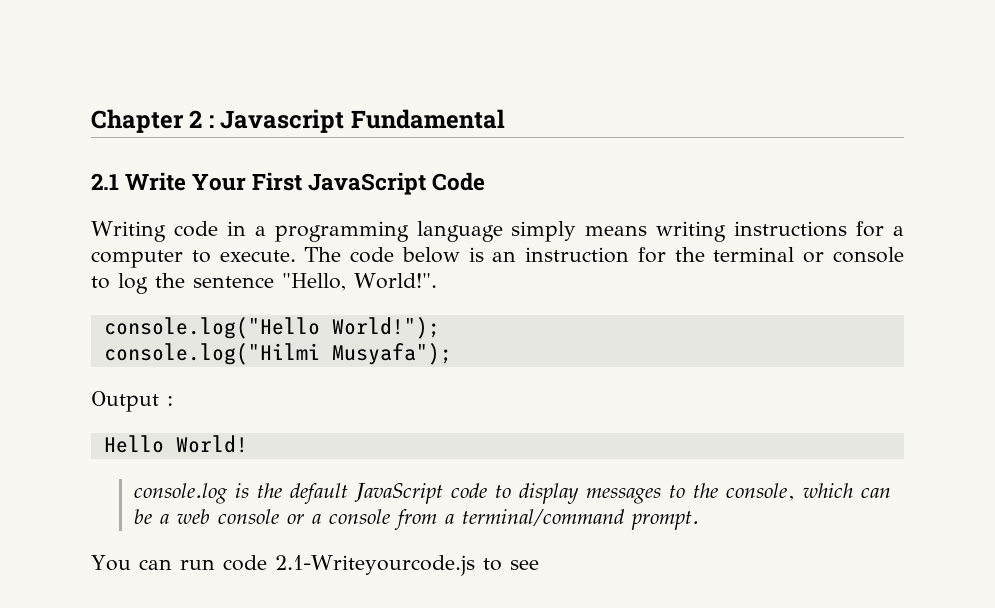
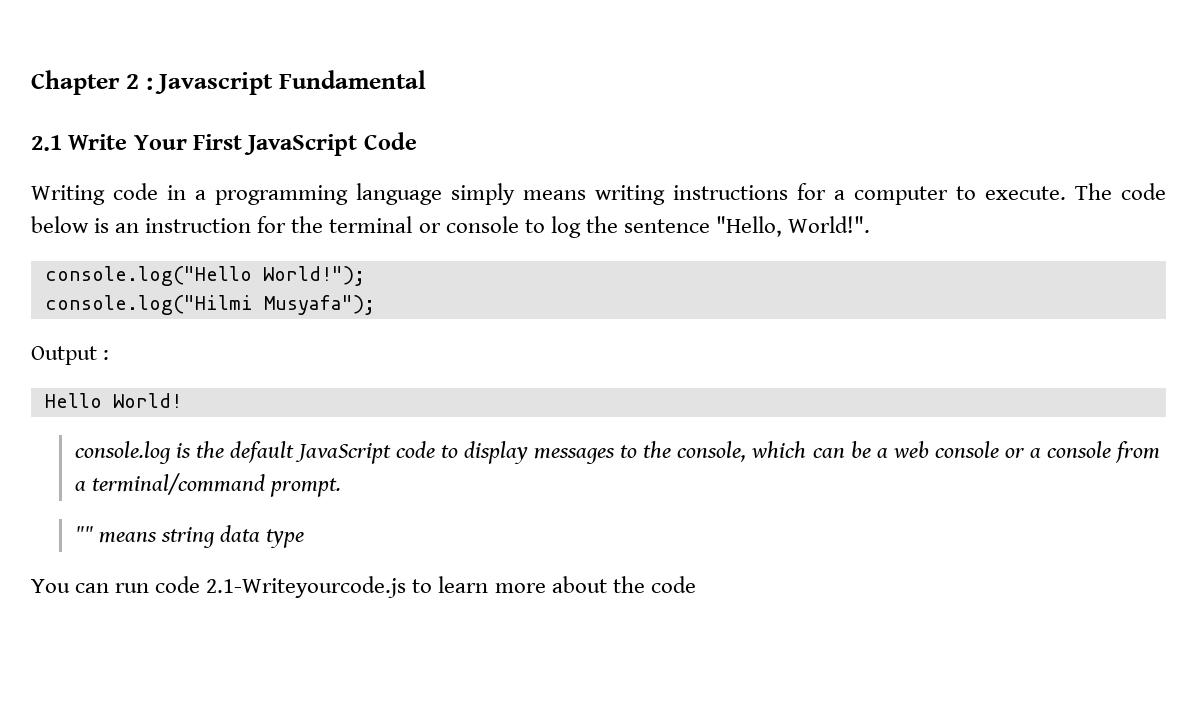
+ "" means string data type
- You can run code 2.1-Writeyourcode.js to see
+ You can run code 2.1-Writeyourcode.js to learn more about the code

